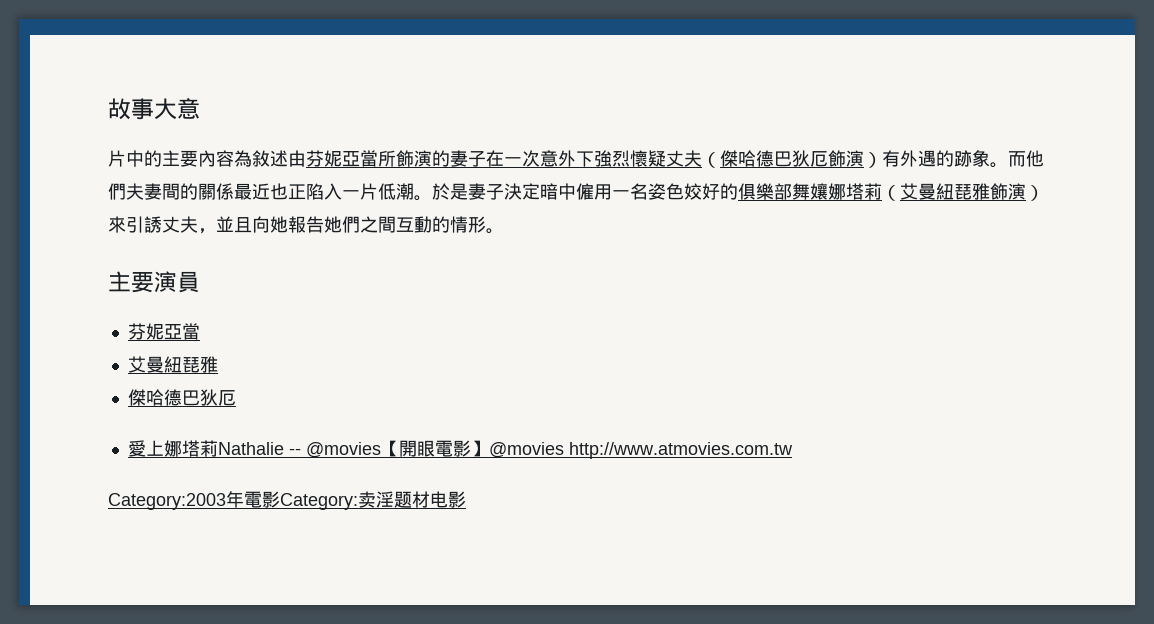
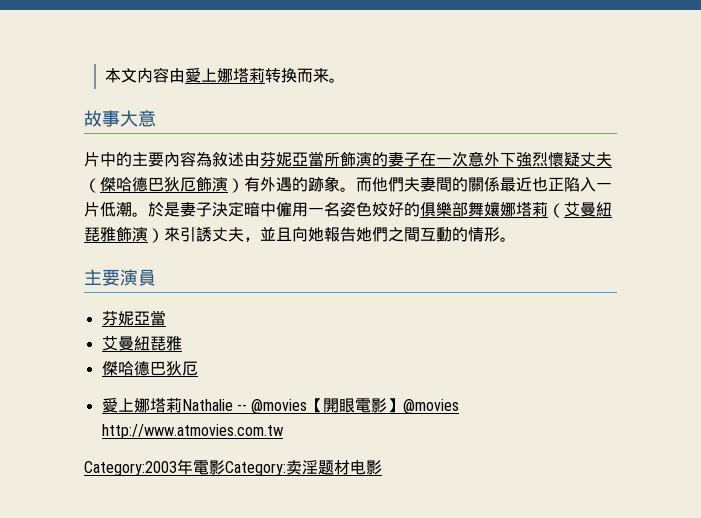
+ 本文内容由愛上娜塔莉转换而来。

